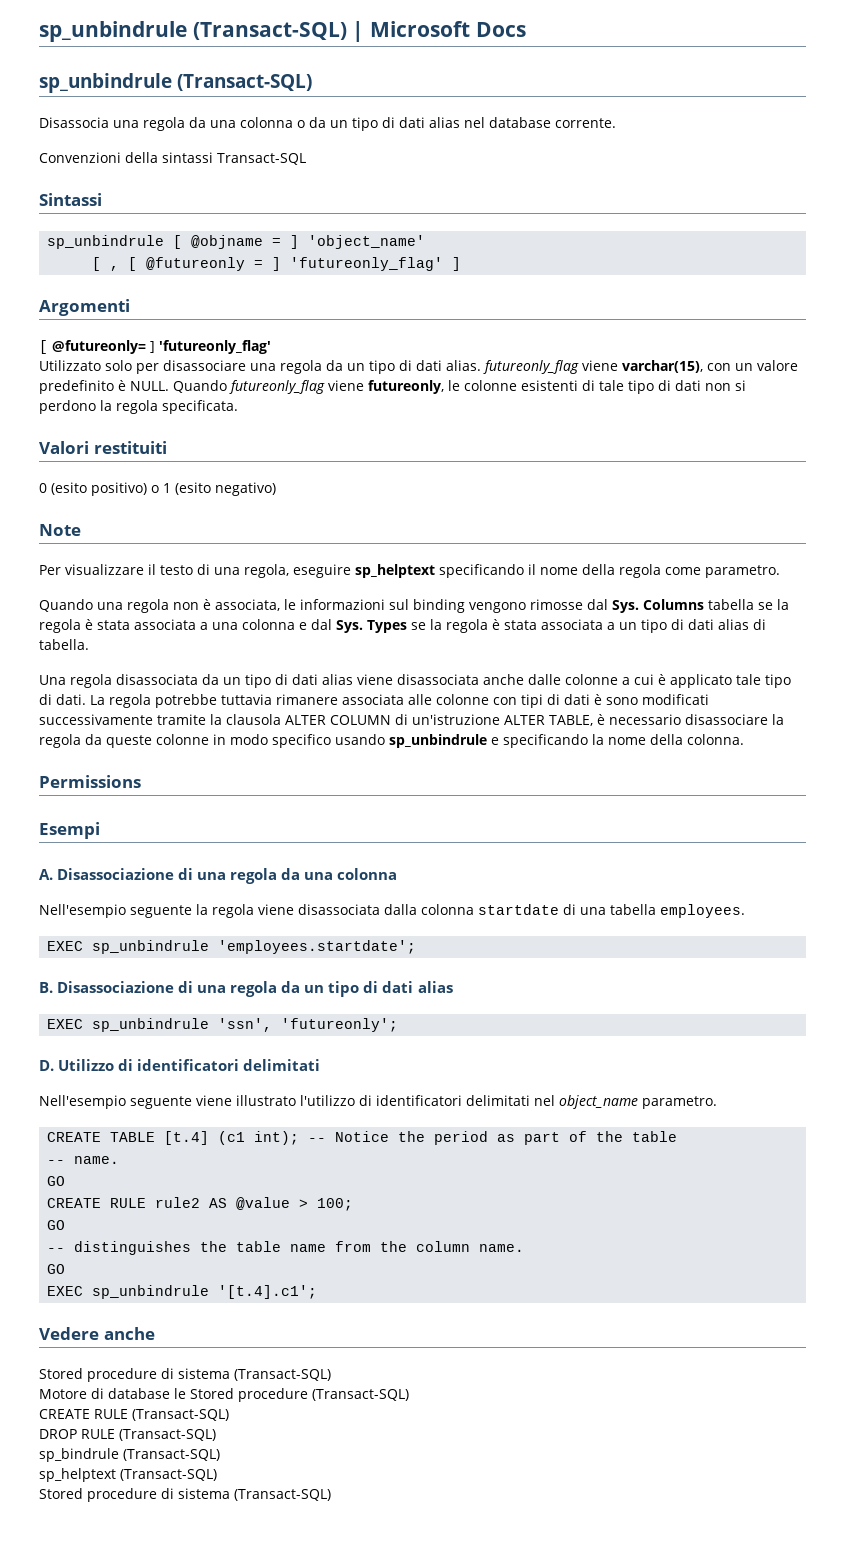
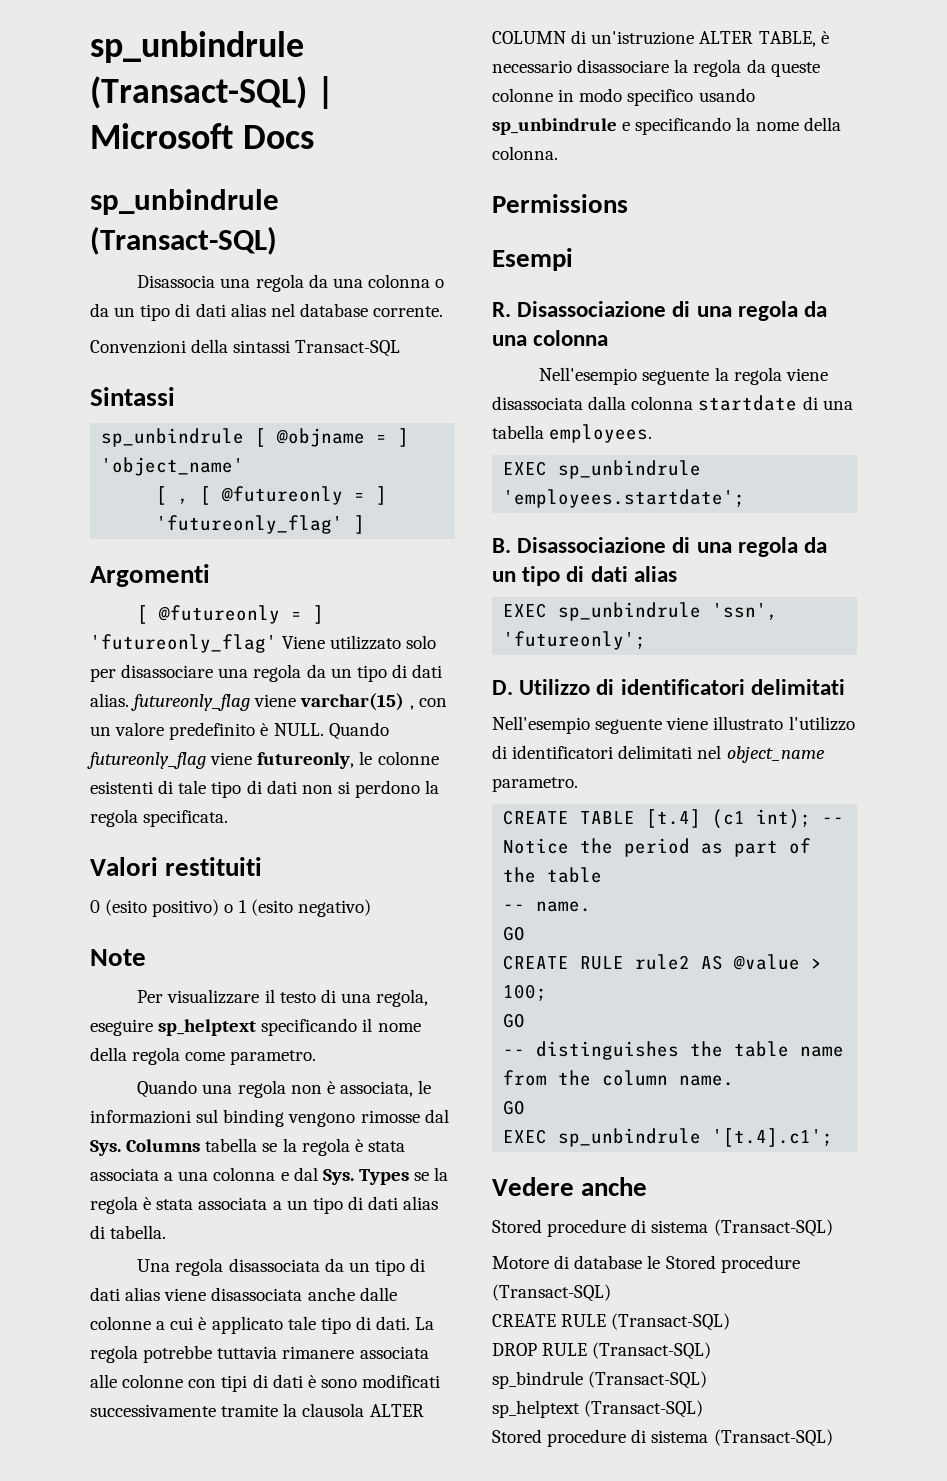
- [ @futureonly= ] 'futureonly_flag'
- Utilizzato solo per disassociare una regola da un tipo di dati alias. futureonly_flag viene varchar(15), con un valore predefinito è NULL.
+ [ @futureonly = ] 'futureonly_flag' Viene utilizzato solo per disassociare una regola da un tipo di dati alias. futureonly_flag viene varchar(15) , con un valore predefinito è NULL.
- A. Disassociazione di una regola da una colonna
+ R. Disassociazione di una regola da una colonna

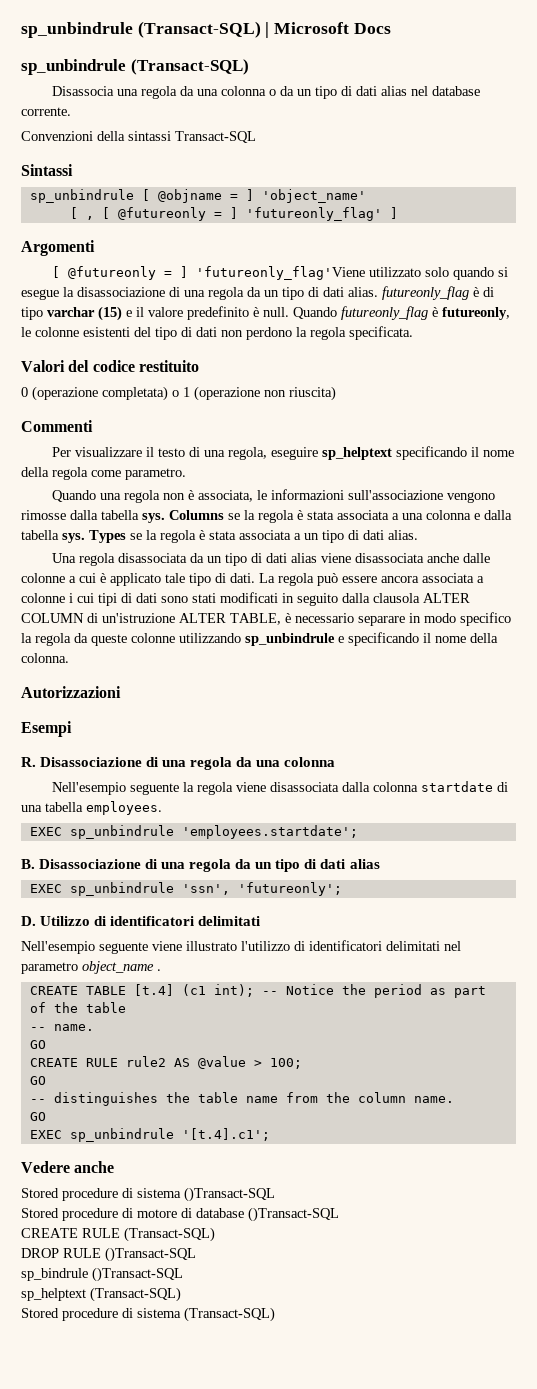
- [ @futureonly = ] 'futureonly_flag' Viene utilizzato solo per disassociare una regola da un tipo di dati alias. futureonly_flag viene varchar(15) , con un valore predefinito è NULL.
+ [ @futureonly = ] 'futureonly_flag'Viene utilizzato solo quando si esegue la disassociazione di una regola da un tipo di dati alias. futureonly_flag è di tipo varchar (15) e il valore predefinito è null.
- Quando futureonly_flag viene futureonly, le colonne esistenti di tale tipo di dati non si perdono la regola specificata.
+ Quando futureonly_flag è futureonly, le colonne esistenti del tipo di dati non perdono la regola specificata.
- Valori restituiti
- 0 (esito positivo) o 1 (esito negativo)
- Note
+ Valori del codice restituito
+ 0 (operazione completata) o 1 (operazione non riuscita)
+ Commenti
- Quando una regola non è associata, le informazioni sul binding vengono rimosse dal Sys. Columns tabella se la regola è stata associata a una colonna e dal Sys. Types se la regola è stata associata a un tipo di dati alias di tabella.
+ Quando una regola non è associata, le informazioni sull'associazione vengono rimosse dalla tabella sys. Columns se la regola è stata associata a una colonna e dalla tabella sys. Types se la regola è stata associata a un tipo di dati alias.
- La regola potrebbe tuttavia rimanere associata alle colonne con tipi di dati è sono modificati successivamente tramite la clausola ALTER COLUMN di un'istruzione ALTER TABLE, è necessario disassociare la regola da queste colonne in modo specifico usando sp_unbindrule e specificando la nome della colonna.
+ La regola può essere ancora associata a colonne i cui tipi di dati sono stati modificati in seguito dalla clausola ALTER COLUMN di un'istruzione ALTER TABLE, è necessario separare in modo specifico la regola da queste colonne utilizzando sp_unbindrule e specificando il nome della colonna.
- Permissions
+ Autorizzazioni
- Nell'esempio seguente viene illustrato l'utilizzo di identificatori delimitati nel object_name parametro.
+ Nell'esempio seguente viene illustrato l'utilizzo di identificatori delimitati nel parametro object_name .
  Vedere anche
- Stored procedure di sistema (Transact-SQL)
- Motore di database le Stored procedure (Transact-SQL)
+ Stored procedure di sistema ()Transact-SQL
+ Stored procedure di motore di database ()Transact-SQL
- DROP RULE (Transact-SQL)
+ DROP RULE ()Transact-SQL
- sp_bindrule (Transact-SQL)
+ sp_bindrule ()Transact-SQL

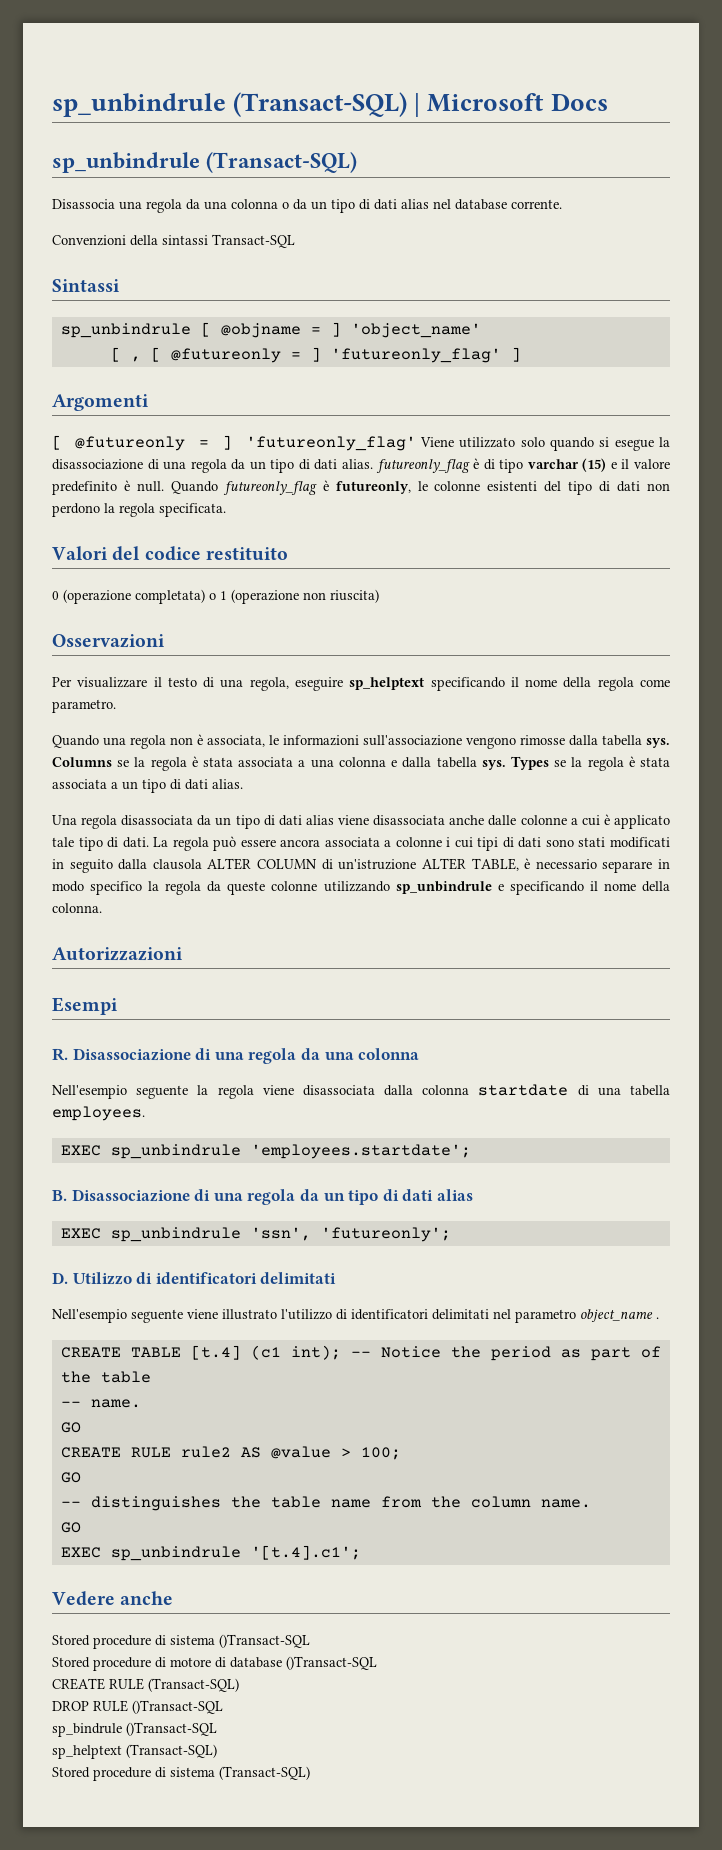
- [ @futureonly = ] 'futureonly_flag'Viene utilizzato solo quando si esegue la disassociazione di una regola da un tipo di dati alias. futureonly_flag è di tipo varchar (15) e il valore predefinito è null.
+ [ @futureonly = ] 'futureonly_flag' Viene utilizzato solo quando si esegue la disassociazione di una regola da un tipo di dati alias. futureonly_flag è di tipo varchar (15) e il valore predefinito è null.
- Commenti
+ Osservazioni

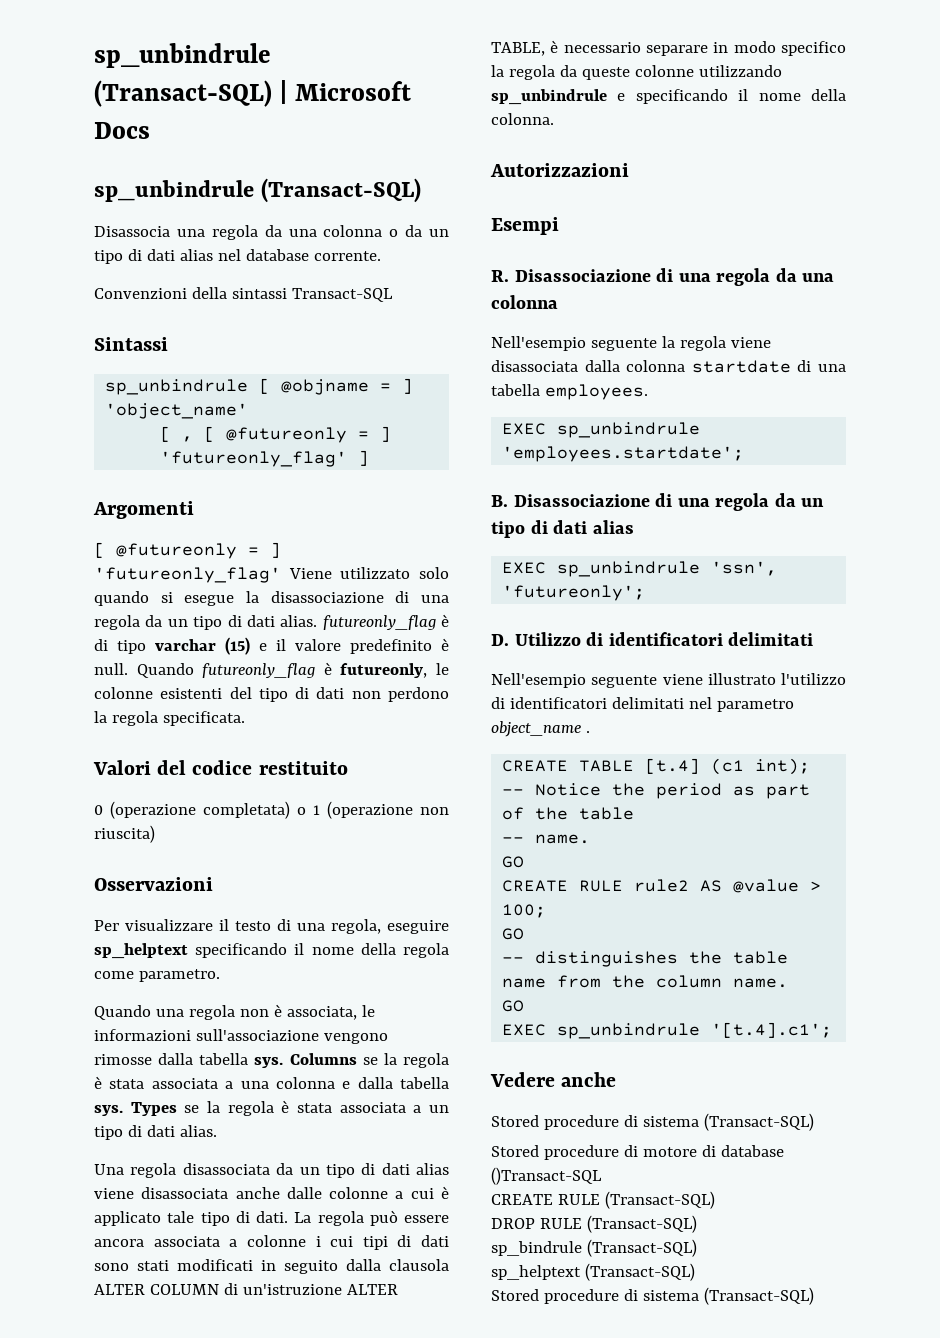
  Vedere anche
- Stored procedure di sistema ()Transact-SQL
+ Stored procedure di sistema (Transact-SQL)
- DROP RULE ()Transact-SQL
+ DROP RULE (Transact-SQL)
- sp_bindrule ()Transact-SQL
+ sp_bindrule (Transact-SQL)

